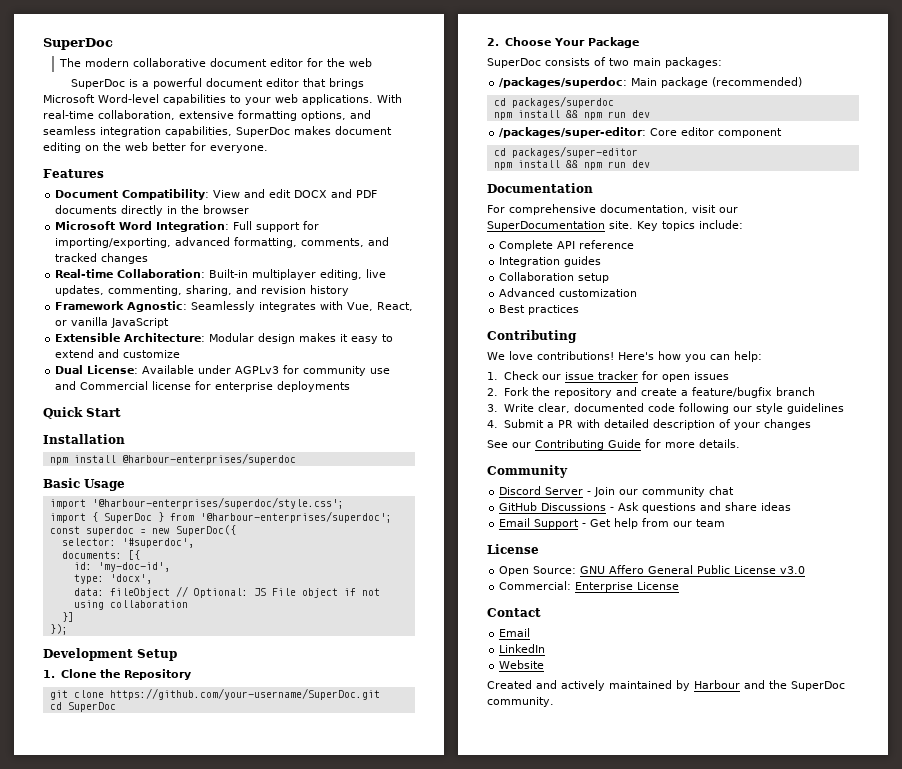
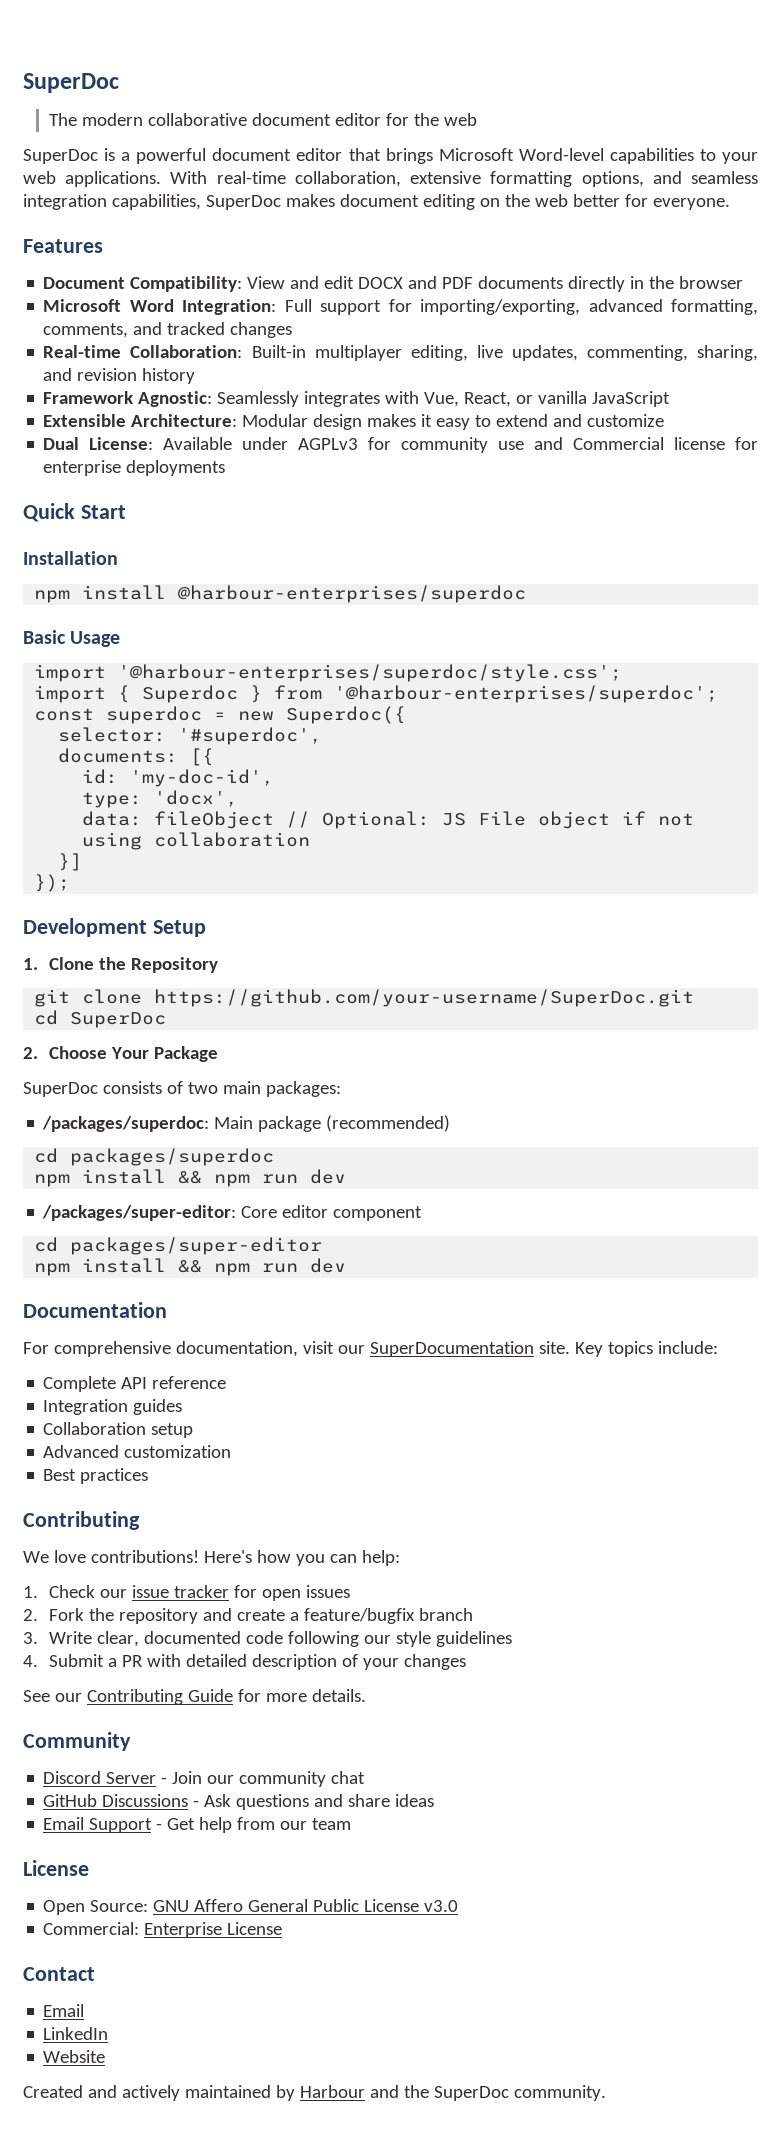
- import { SuperDoc } from '@harbour-enterprises/superdoc';
+ import { Superdoc } from '@harbour-enterprises/superdoc';
- const superdoc = new SuperDoc({
+ const superdoc = new Superdoc({

